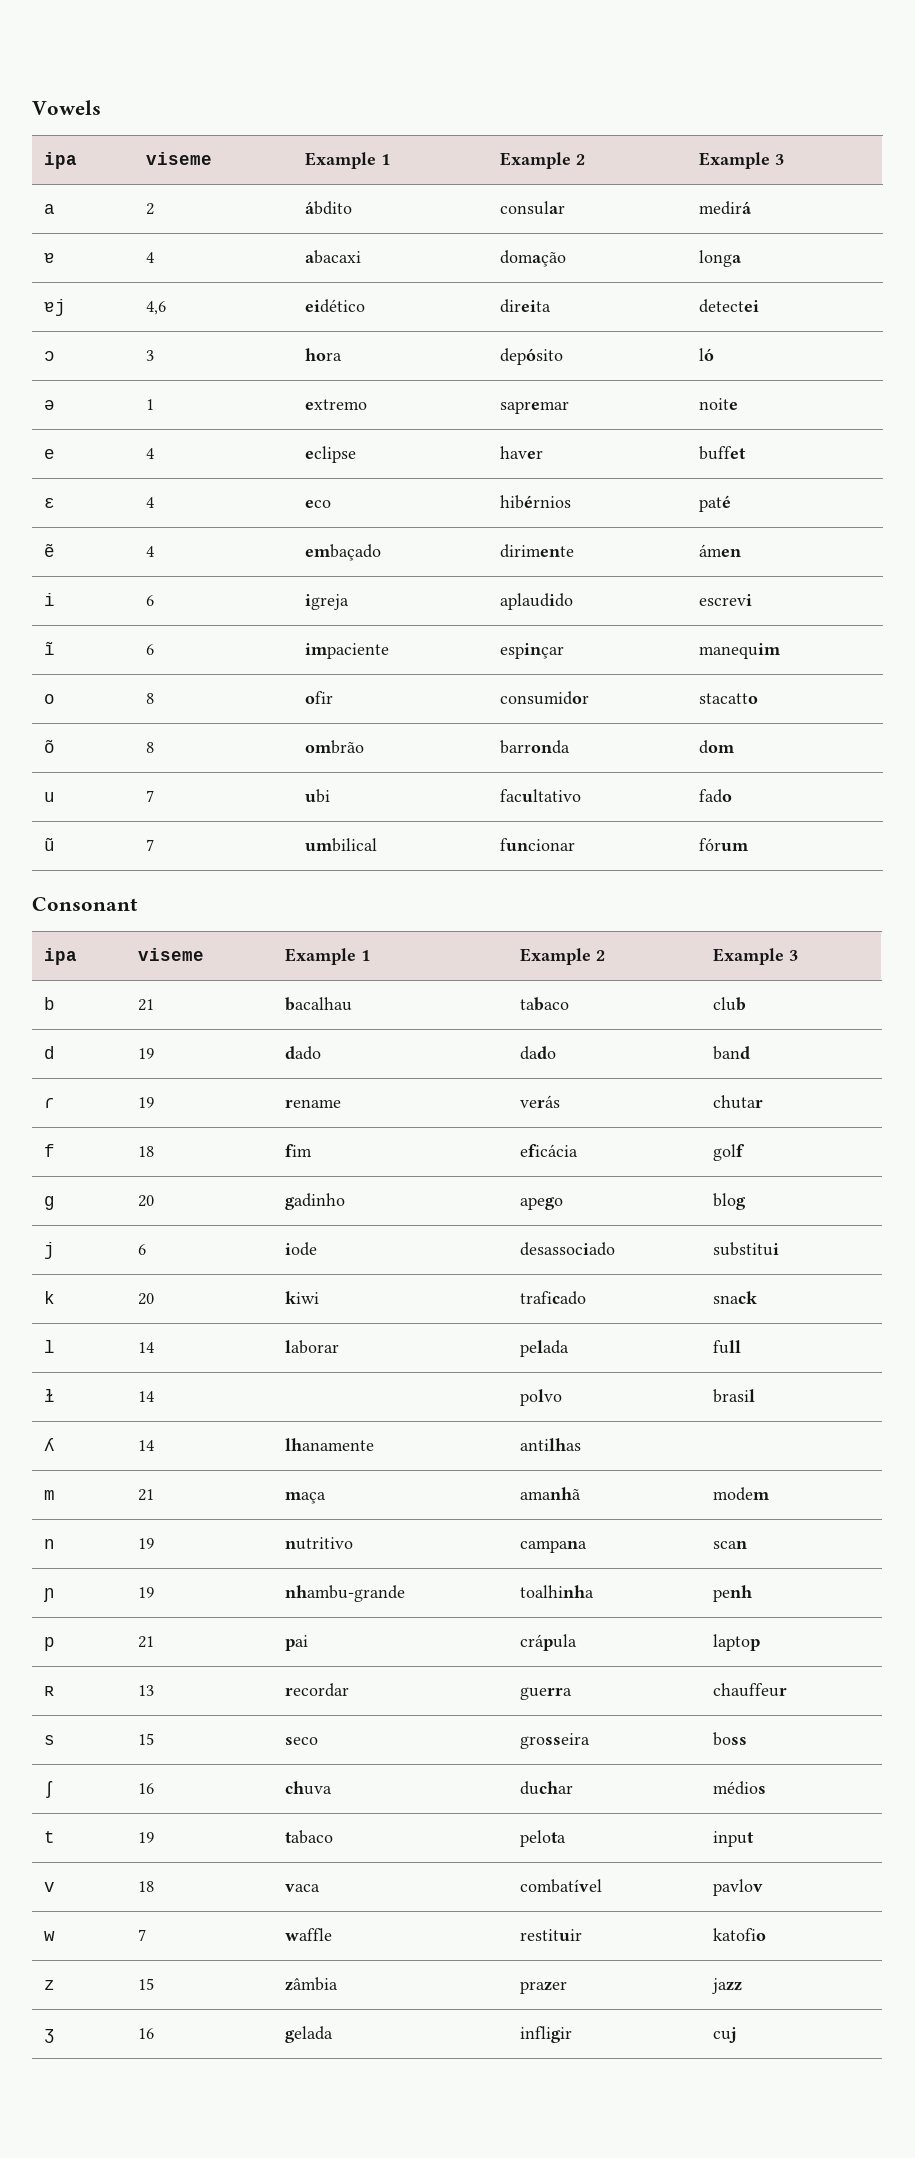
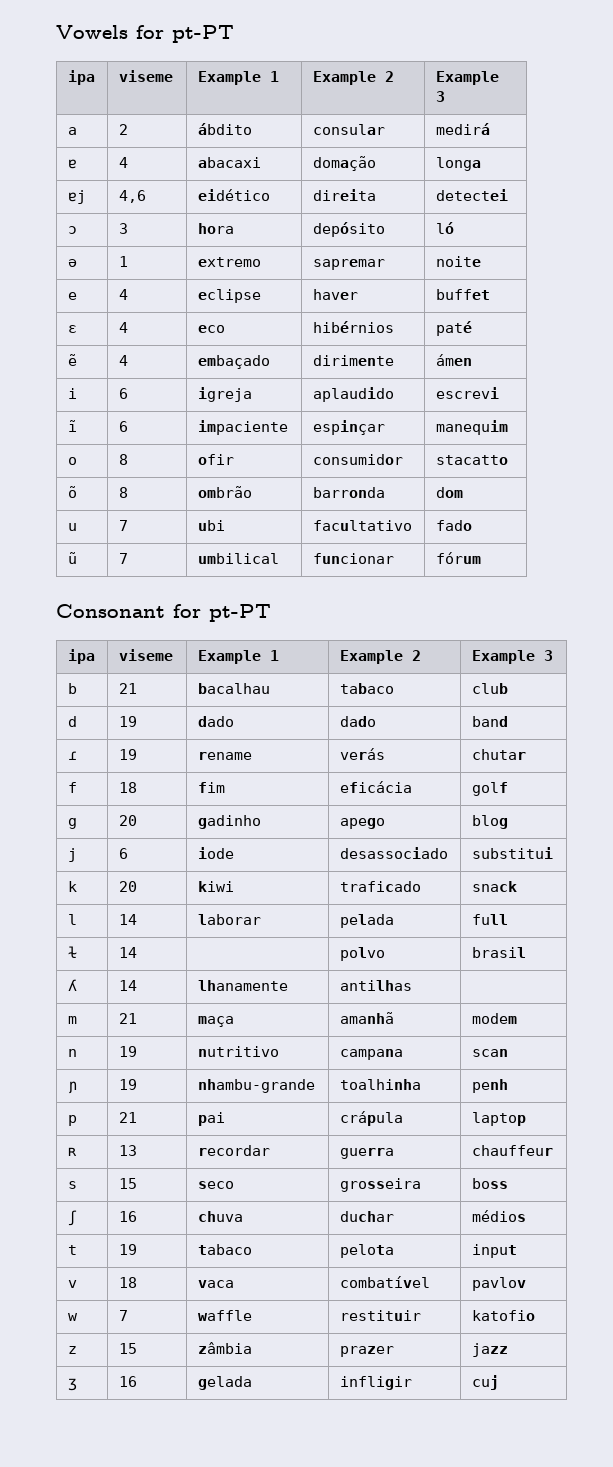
- Vowels
+ Vowels for pt-PT
- Consonant
+ Consonant for pt-PT

